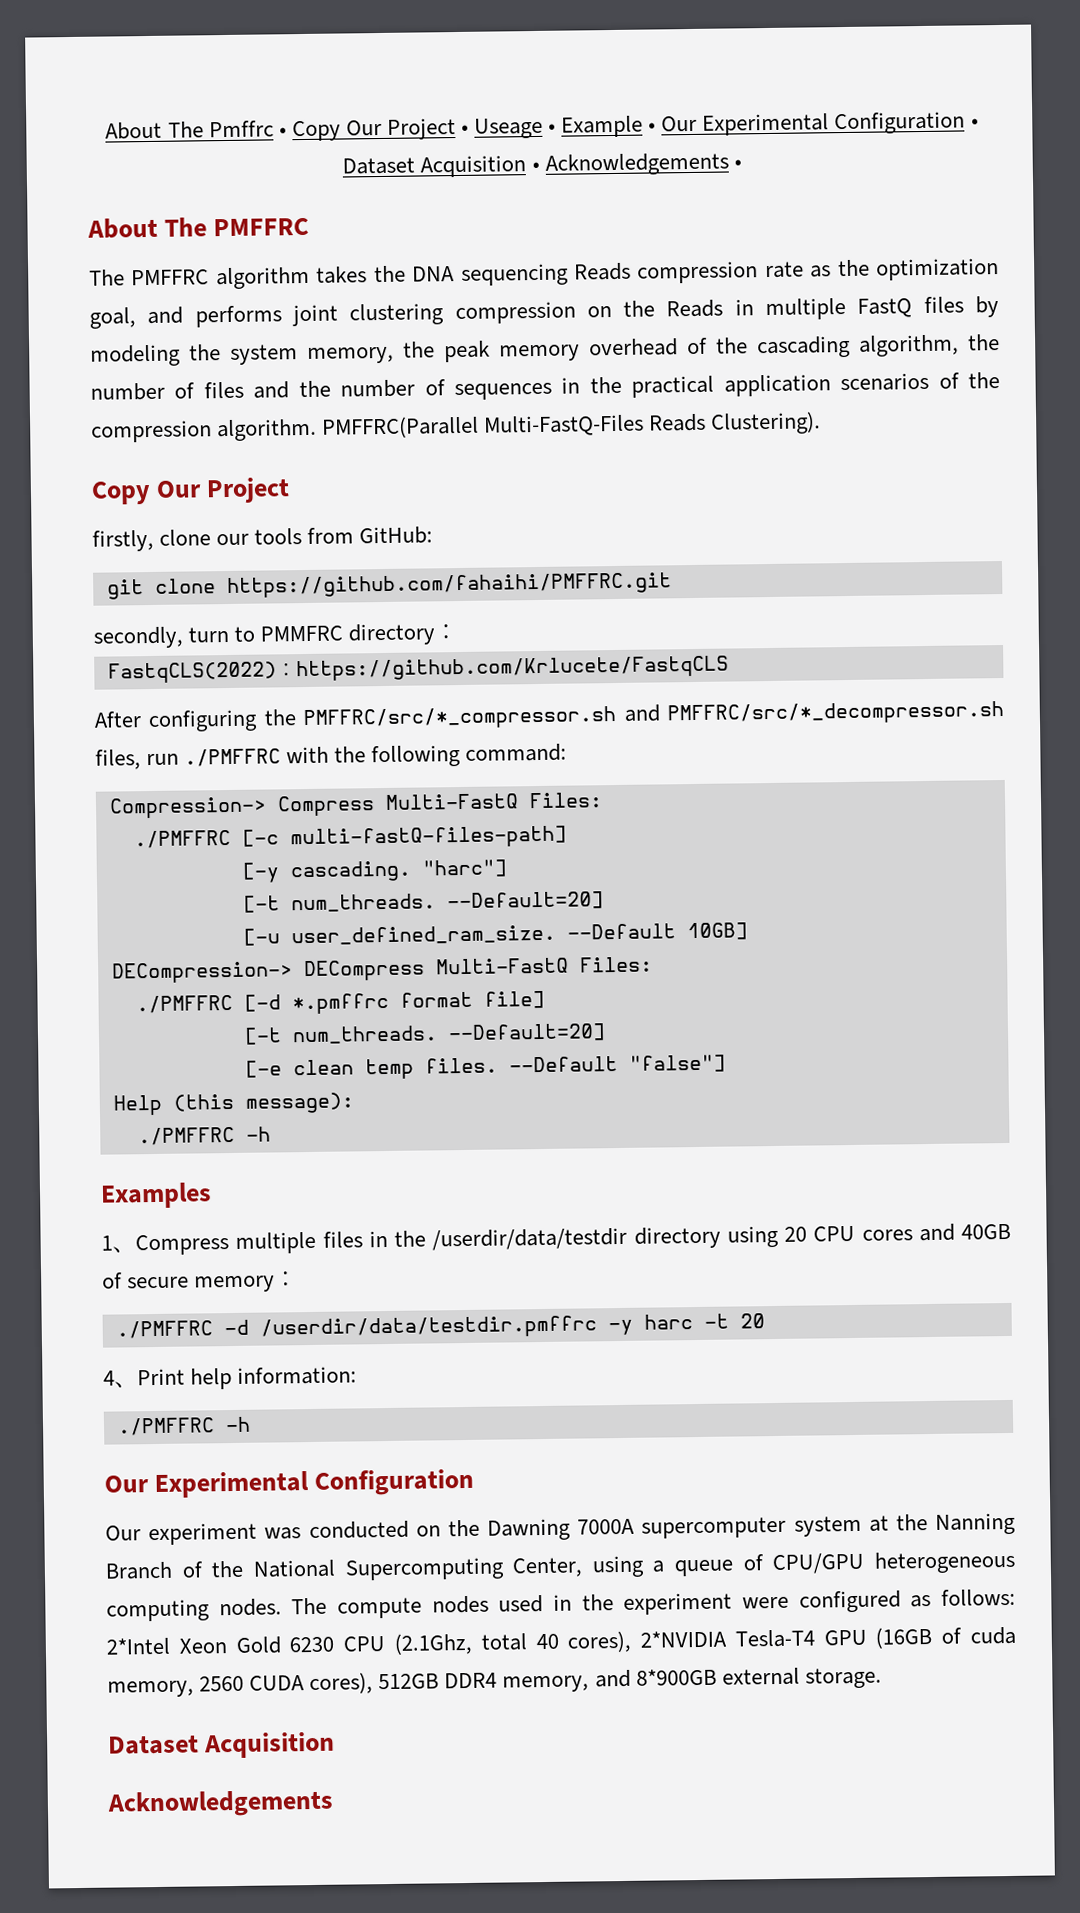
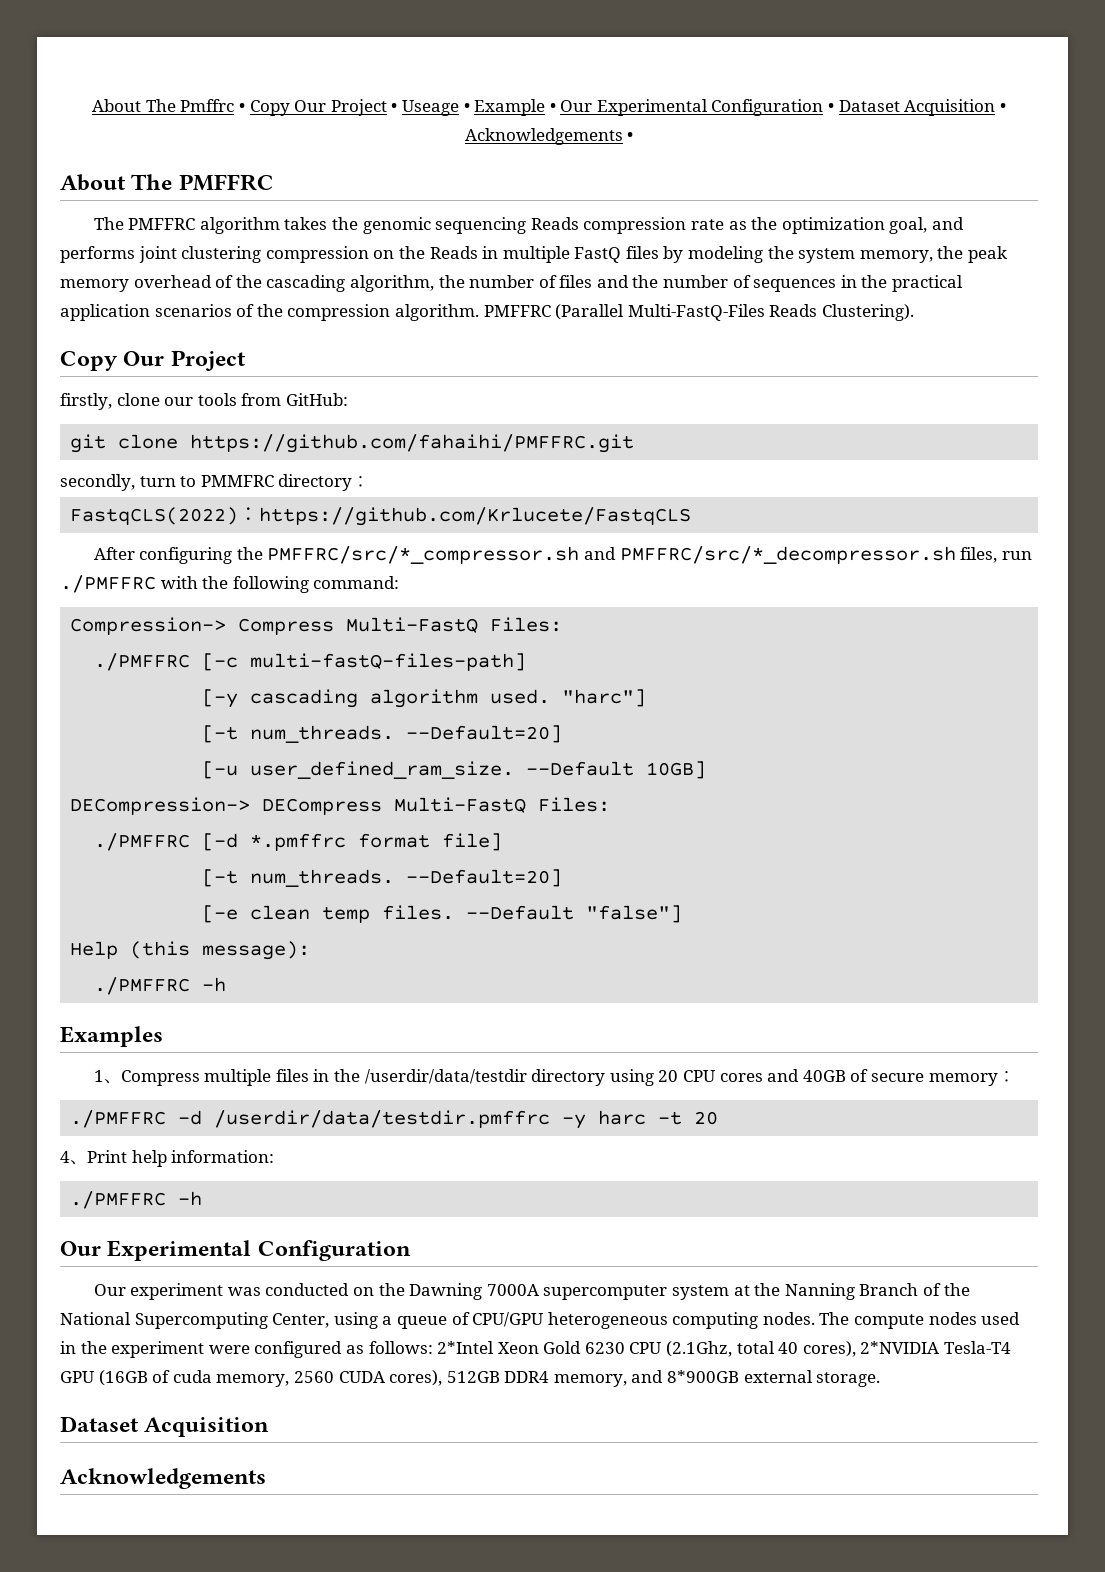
- The PMFFRC algorithm takes the DNA sequencing Reads compression rate as the optimization goal, and performs joint clustering compression on the Reads in multiple FastQ files by modeling the system memory, the peak memory overhead of the cascading algorithm, the number of files and the number of sequences in the practical application scenarios of the compression algorithm.
+ The PMFFRC algorithm takes the genomic sequencing Reads compression rate as the optimization goal, and performs joint clustering compression on the Reads in multiple FastQ files by modeling the system memory, the peak memory overhead of the cascading algorithm, the number of files and the number of sequences in the practical application scenarios of the compression algorithm.
- PMFFRC(Parallel Multi-FastQ-Files Reads Clustering).
+ PMFFRC (Parallel Multi-FastQ-Files Reads Clustering).
- [-y cascading.
+ [-y cascading algorithm used.

